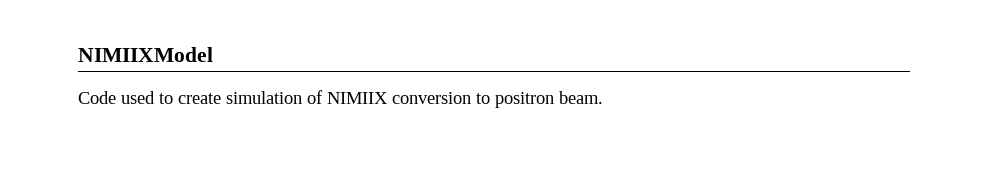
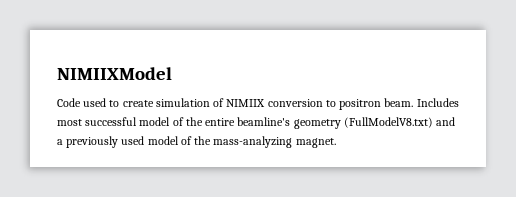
+ Includes most successful model of the entire beamline's geometry (FullModelV8.txt) and a previously used model of the mass-analyzing magnet.

